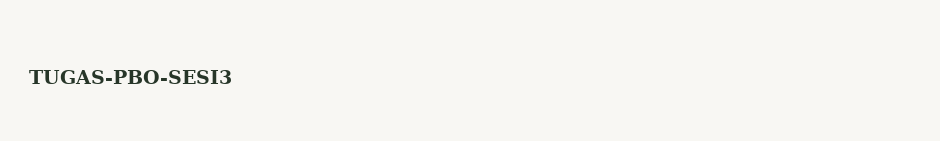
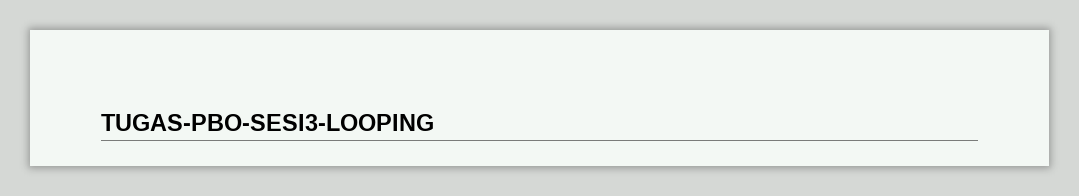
- TUGAS-PBO-SESI3
+ TUGAS-PBO-SESI3-LOOPING

